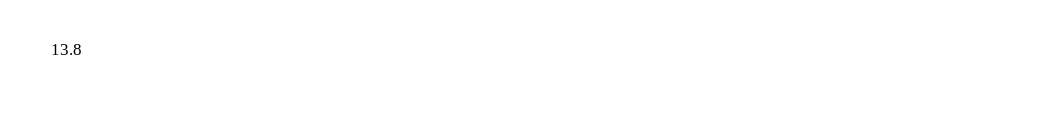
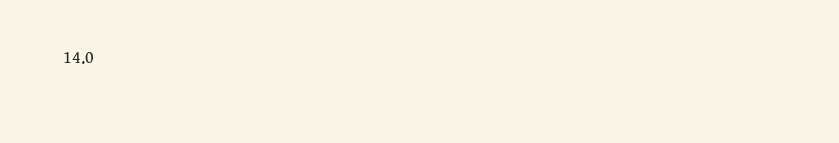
- 13.8
+ 14.0

